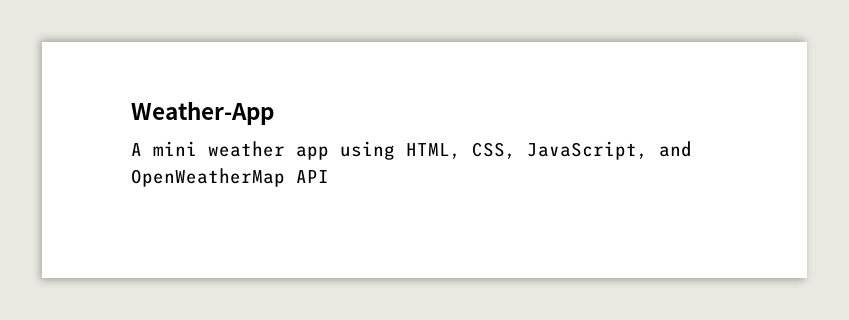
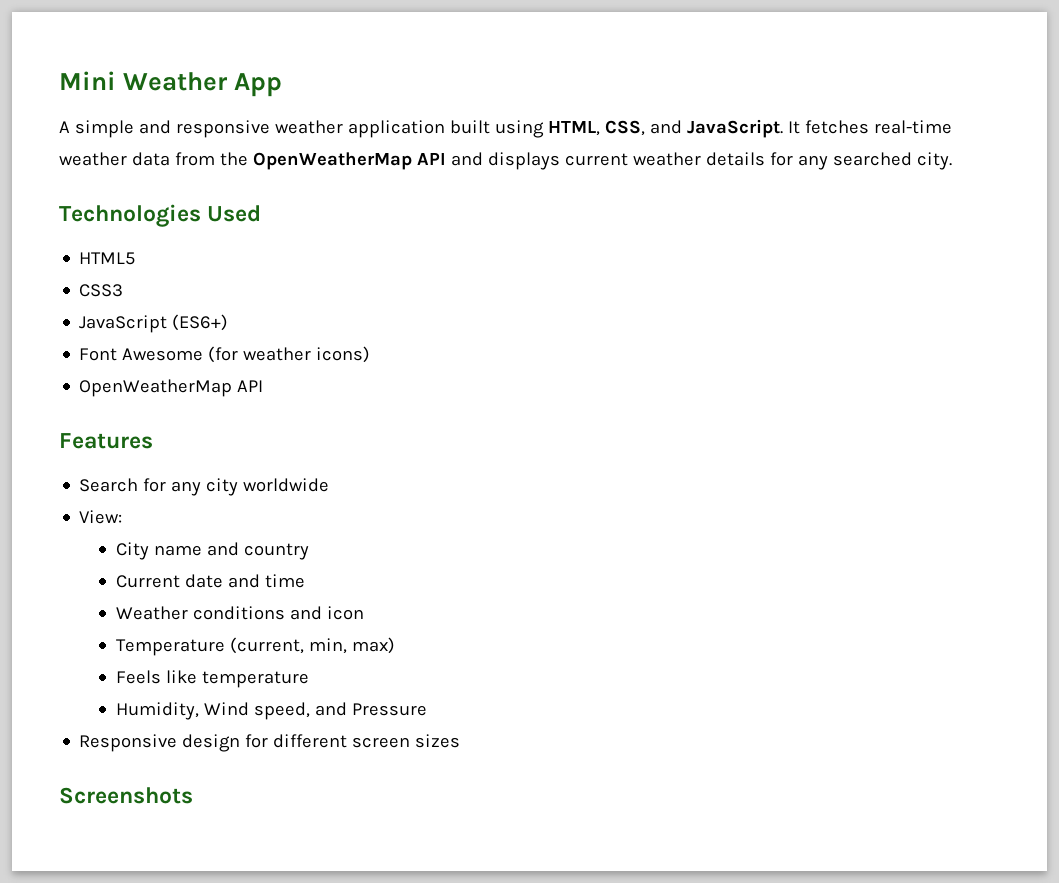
- Weather-App
- A mini weather app using HTML, CSS, JavaScript, and OpenWeatherMap API
+ Mini Weather App
+ A simple and responsive weather application built using HTML, CSS, and JavaScript. It fetches real-time weather data from the OpenWeatherMap API and displays current weather details for any searched city.
+ Technologies Used
+ HTML5
+ CSS3
+ JavaScript (ES6+)
+ Font Awesome (for weather icons)
+ OpenWeatherMap API
+ Features
+ Search for any city worldwide
+ View:
+ City name and country
+ Current date and time
+ Weather conditions and icon
+ Temperature (current, min, max)
+ Feels like temperature
+ Humidity, Wind speed, and Pressure
+ Responsive design for different screen sizes
+ Screenshots

